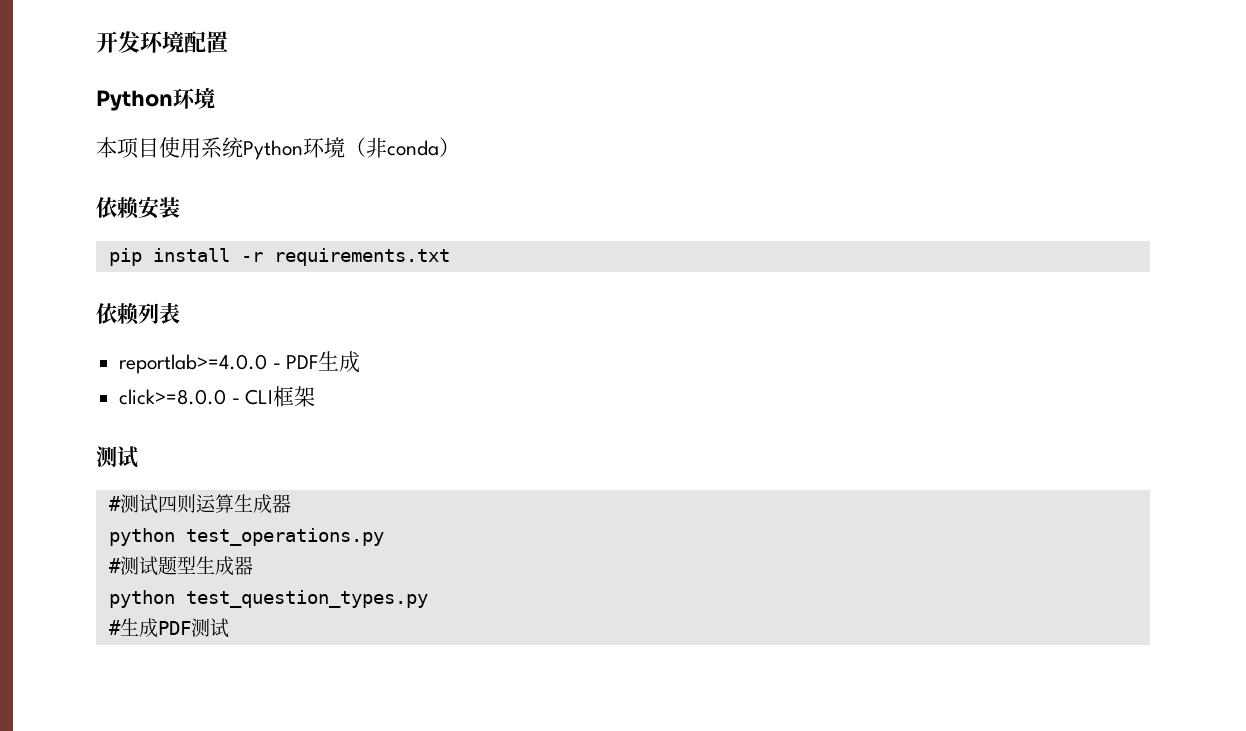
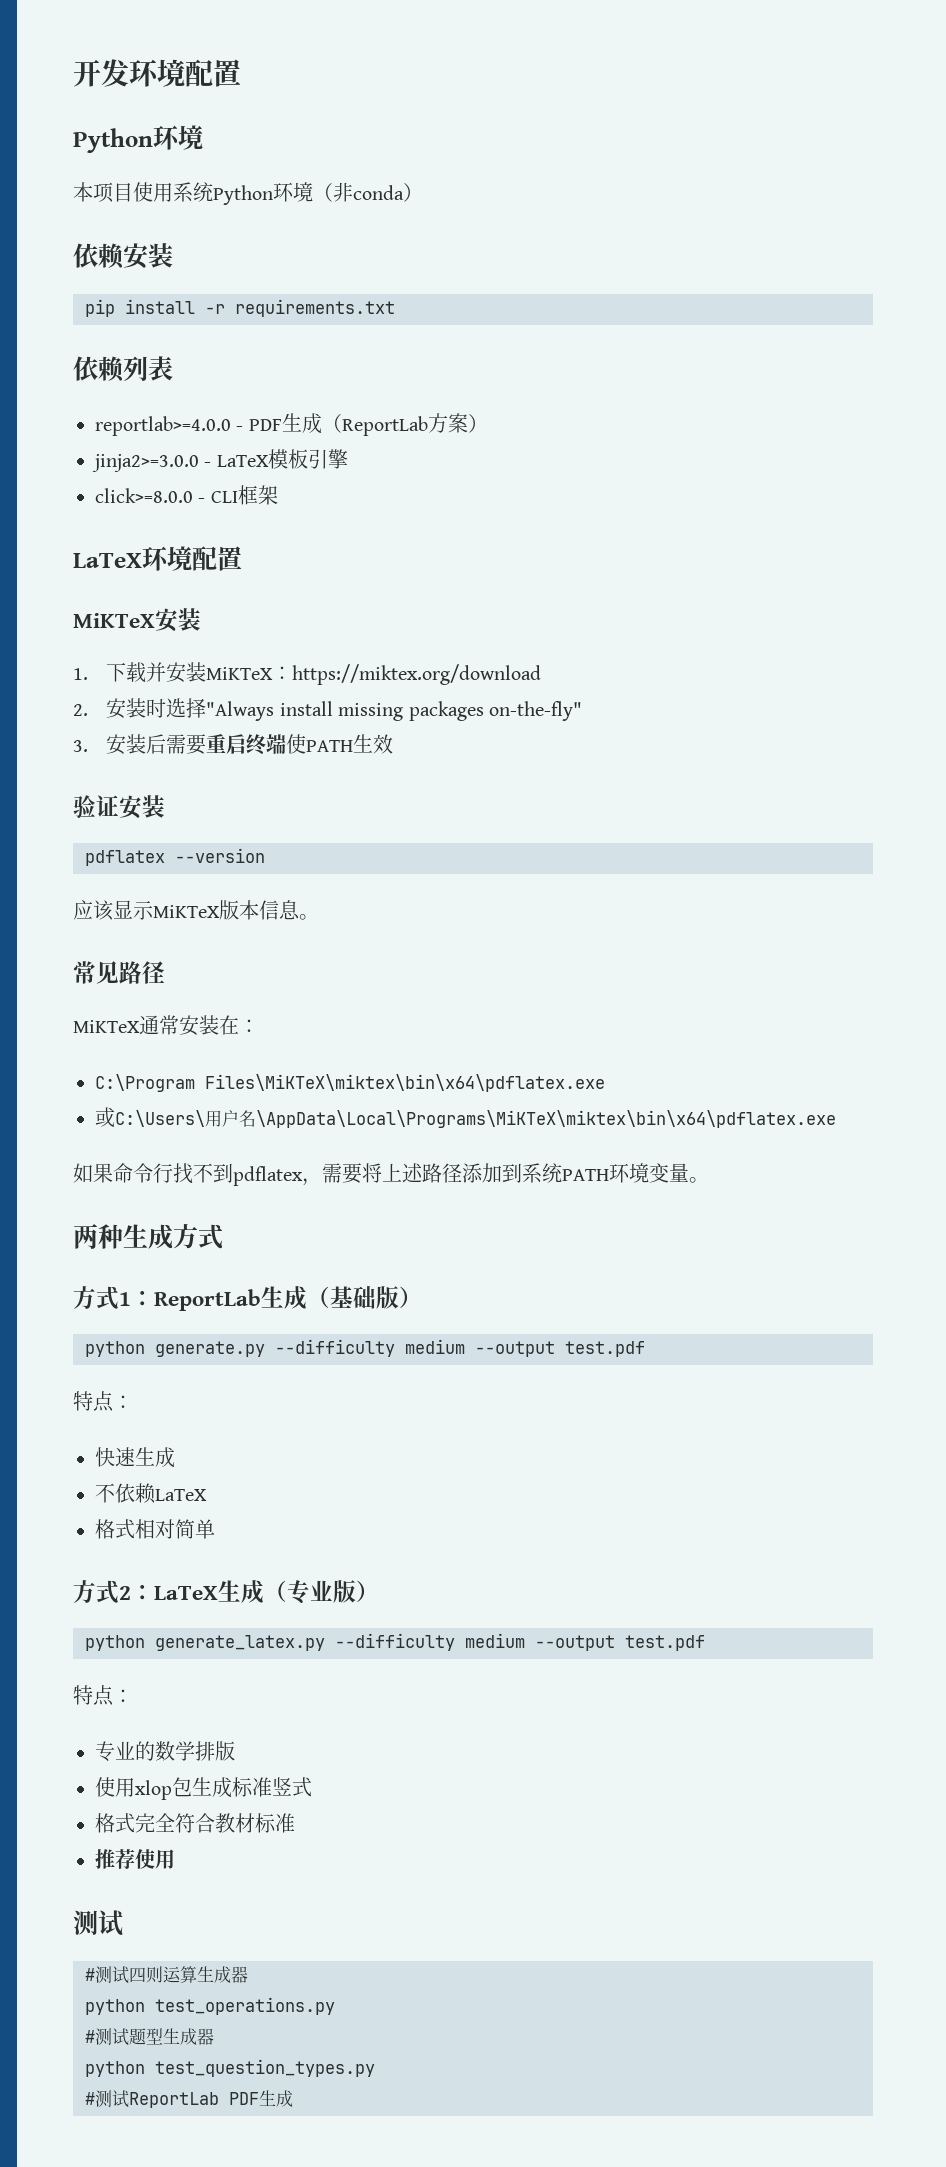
- reportlab>=4.0.0 - PDF生成
+ reportlab>=4.0.0 - PDF生成（ReportLab方案）
+ jinja2>=3.0.0 - LaTeX模板引擎
  click>=8.0.0 - CLI框架
+ LaTeX环境配置
+ MiKTeX安装
+ 1.下载并安装MiKTeX：https://miktex.org/download
+ 2.安装时选择"Always install missing packages on-the-fly"
+ 3.安装后需要重启终端使PATH生效
+ 验证安装
+ pdflatex --version
+ 应该显示MiKTeX版本信息。
+ 常见路径
+ MiKTeX通常安装在：
+ C:\Program Files\MiKTeX\miktex\bin\x64\pdflatex.exe
+ 或C:\Users\用户名\AppData\Local\Programs\MiKTeX\miktex\bin\x64\pdflatex.exe
+ 如果命令行找不到pdflatex，需要将上述路径添加到系统PATH环境变量。
+ 两种生成方式
+ 方式1：ReportLab生成（基础版）
+ python generate.py --difficulty medium --output test.pdf
+ 特点：
+ 快速生成
+ 不依赖LaTeX
+ 格式相对简单
+ 方式2：LaTeX生成（专业版）
+ python generate_latex.py --difficulty medium --output test.pdf
+ 特点：
+ 专业的数学排版
+ 使用xlop包生成标准竖式
+ 格式完全符合教材标准
+ 推荐使用
- #生成PDF测试
+ #测试ReportLab PDF生成

